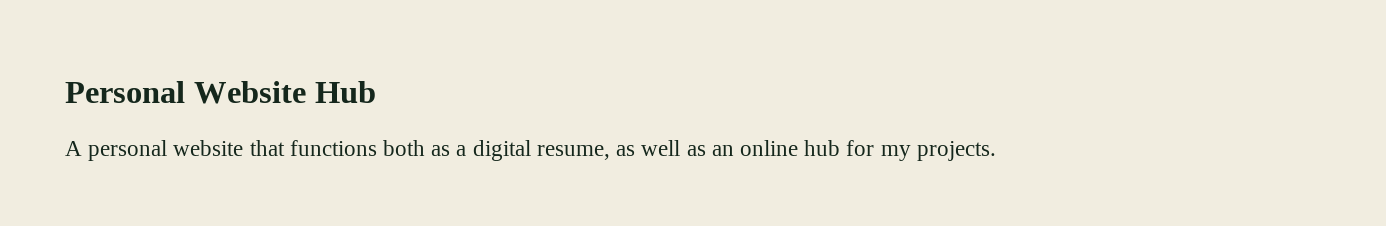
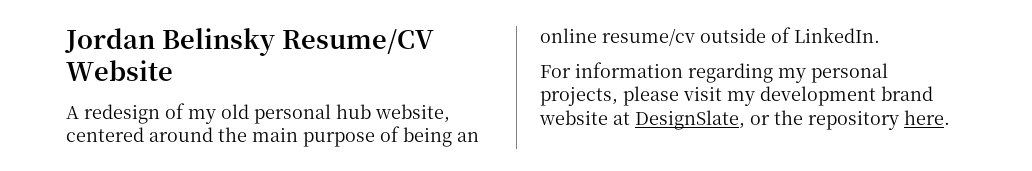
- Personal Website Hub
+ Jordan Belinsky Resume/CV Website
- A personal website that functions both as a digital resume, as well as an online hub for my projects.
+ A redesign of my old personal hub website, centered around the main purpose of being an online resume/cv outside of LinkedIn.
+ For information regarding my personal projects, please visit my development brand website at DesignSlate, or the repository here.

